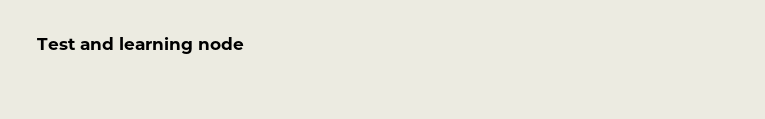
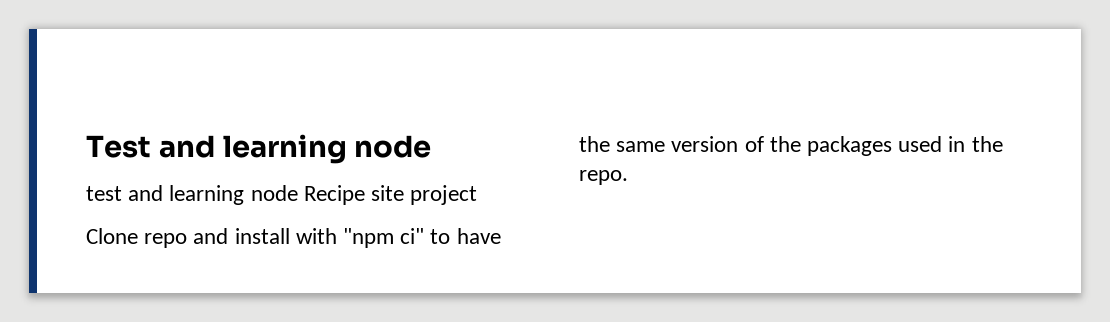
+ test and learning node Recipe site project
+ Clone repo and install with "npm ci" to have the same version of the packages used in the repo.

